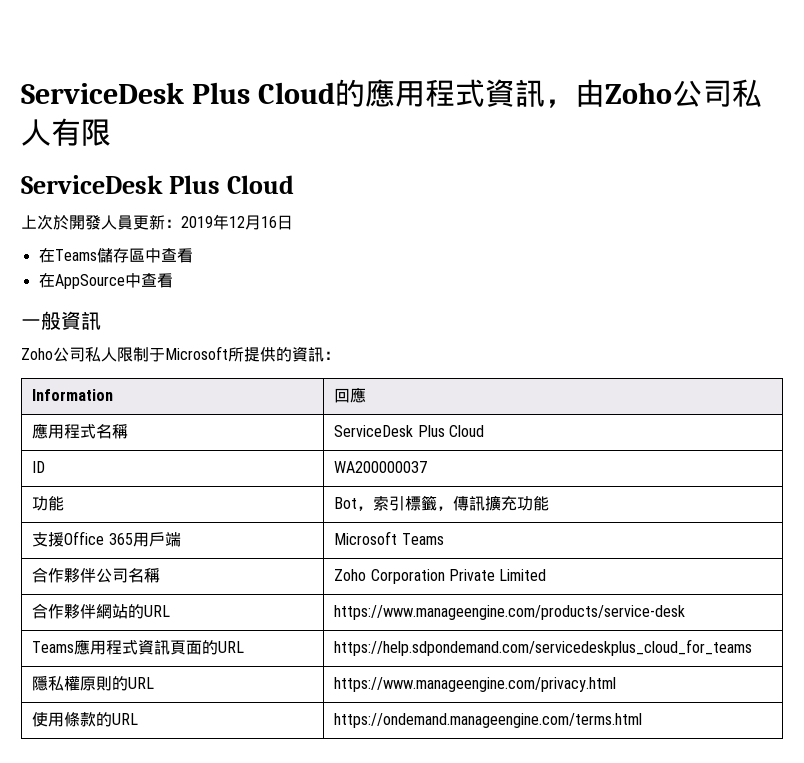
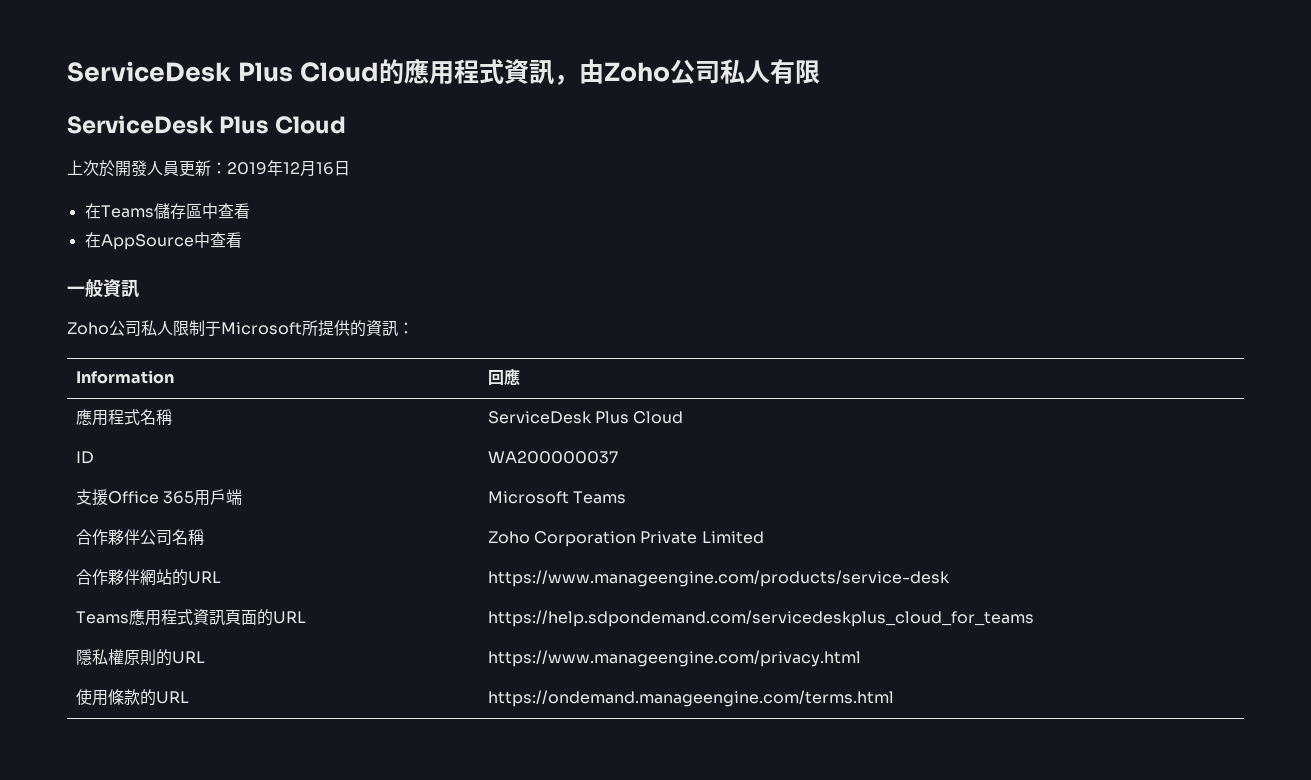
- 功能 | Bot，索引標籤，傳訊擴充功能

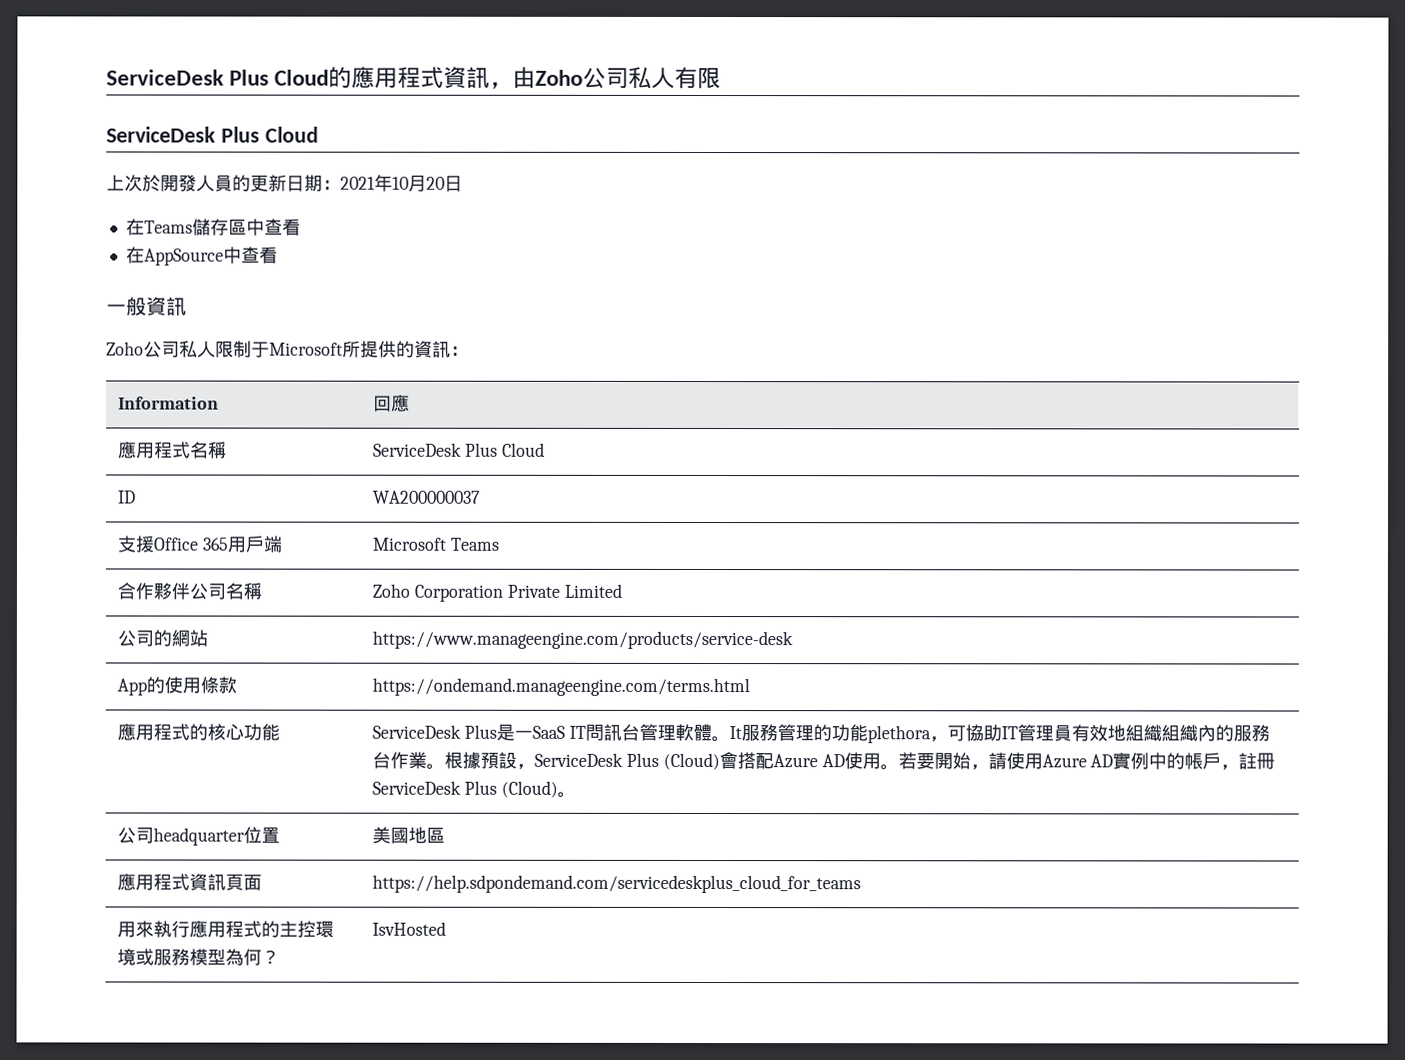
- 上次於開發人員更新：2019年12月16日
+ 上次於開發人員的更新日期：2021年10月20日
- 合作夥伴網站的URL | https://www.manageengine.com/products/service-desk
+ 公司的網站 | https://www.manageengine.com/products/service-desk
- Teams應用程式資訊頁面的URL | https://help.sdpondemand.com/servicedeskplus_cloud_for_teams
+ App的使用條款 | https://ondemand.manageengine.com/terms.html
+ 應用程式的核心功能 | ServiceDesk Plus是一SaaS IT問訊台管理軟體。It服務管理的功能plethora，可協助IT管理員有效地組織組織內的服務台作業。根據預設，ServiceDesk Plus (Cloud)會搭配Azure AD使用。若要開始，請使用Azure AD實例中的帳戶，註冊ServiceDesk Plus (Cloud)。
+ 公司headquarter位置 | 美國地區
+ 應用程式資訊頁面 | https://help.sdpondemand.com/servicedeskplus_cloud_for_teams
- 隱私權原則的URL | https://www.manageengine.com/privacy.html
- 使用條款的URL | https://ondemand.manageengine.com/terms.html
+ 用來執行應用程式的主控環境或服務模型為何？ | IsvHosted

